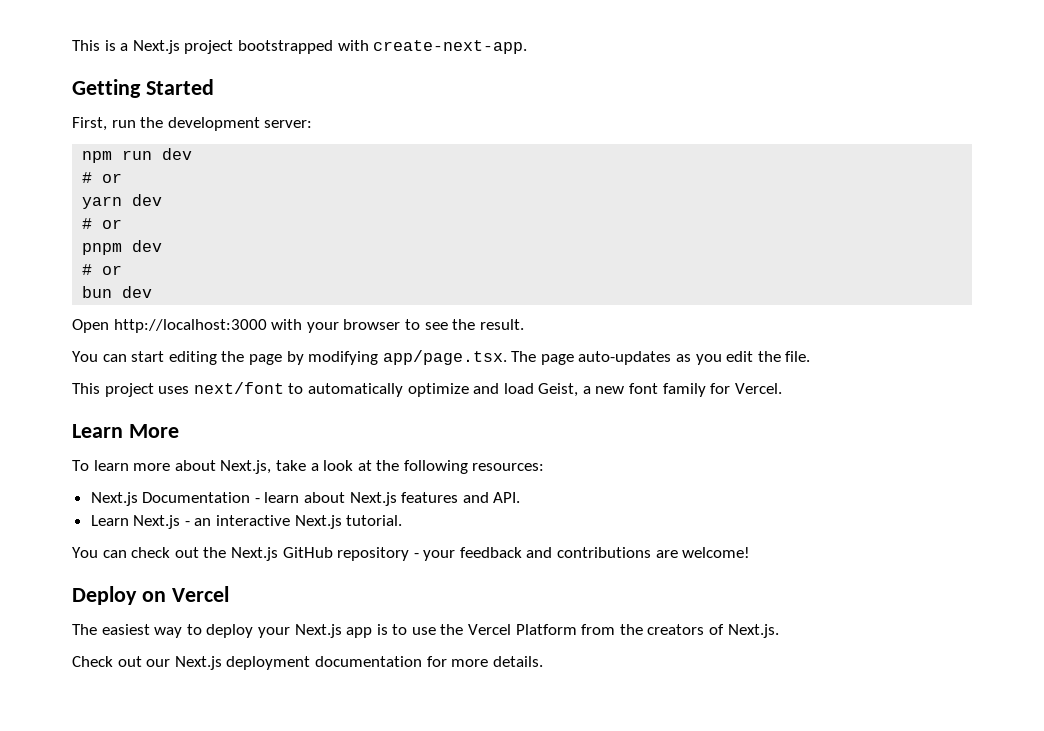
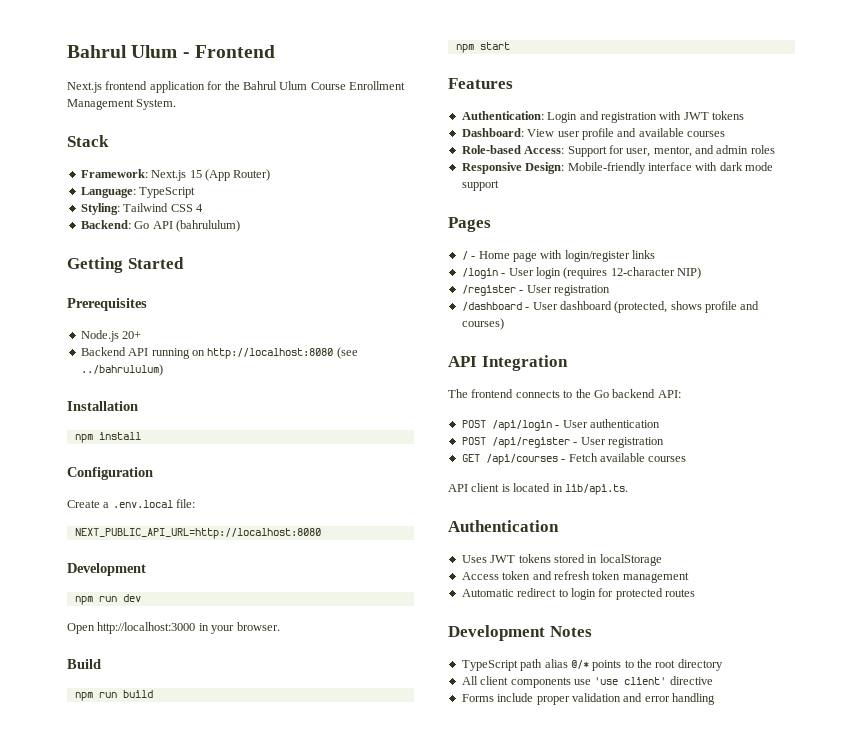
- This is a Next.js project bootstrapped with create-next-app.
+ Bahrul Ulum - Frontend
+ Next.js frontend application for the Bahrul Ulum Course Enrollment Management System.
+ Stack
+ Framework: Next.js 15 (App Router)
+ Language: TypeScript
+ Styling: Tailwind CSS 4
+ Backend: Go API (bahrululum)
  Getting Started
- First, run the development server:
+ Prerequisites
+ Node.js 20+
+ Backend API running on http://localhost:8080 (see ../bahrululum)
+ Installation
+ npm install
+ Configuration
+ Create a .env.local file:
+ NEXT_PUBLIC_API_URL=http://localhost:8080
+ Development
  npm run dev
- # or
- yarn dev
- # or
- pnpm dev
- # or
- bun dev
- Open http://localhost:3000 with your browser to see the result.
- You can start editing the page by modifying app/page.tsx. The page auto-updates as you edit the file.
- This project uses next/font to automatically optimize and load Geist, a new font family for Vercel.
- Learn More
- To learn more about Next.js, take a look at the following resources:
- Next.js Documentation - learn about Next.js features and API.
- Learn Next.js - an interactive Next.js tutorial.
- You can check out the Next.js GitHub repository - your feedback and contributions are welcome!
- Deploy on Vercel
- The easiest way to deploy your Next.js app is to use the Vercel Platform from the creators of Next.js.
- Check out our Next.js deployment documentation for more details.
+ Open http://localhost:3000 in your browser.
+ Build
+ npm run build
+ npm start
+ Features
+ Authentication: Login and registration with JWT tokens
+ Dashboard: View user profile and available courses
+ Role-based Access: Support for user, mentor, and admin roles
+ Responsive Design: Mobile-friendly interface with dark mode support
+ Pages
+ / - Home page with login/register links
+ /login - User login (requires 12-character NIP)
+ /register - User registration
+ /dashboard - User dashboard (protected, shows profile and courses)
+ API Integration
+ The frontend connects to the Go backend API:
+ POST /api/login - User authentication
+ POST /api/register - User registration
+ GET /api/courses - Fetch available courses
+ API client is located in lib/api.ts.
+ Authentication
+ Uses JWT tokens stored in localStorage
+ Access token and refresh token management
+ Automatic redirect to login for protected routes
+ Development Notes
+ TypeScript path alias @/* points to the root directory
+ All client components use 'use client' directive
+ Forms include proper validation and error handling

